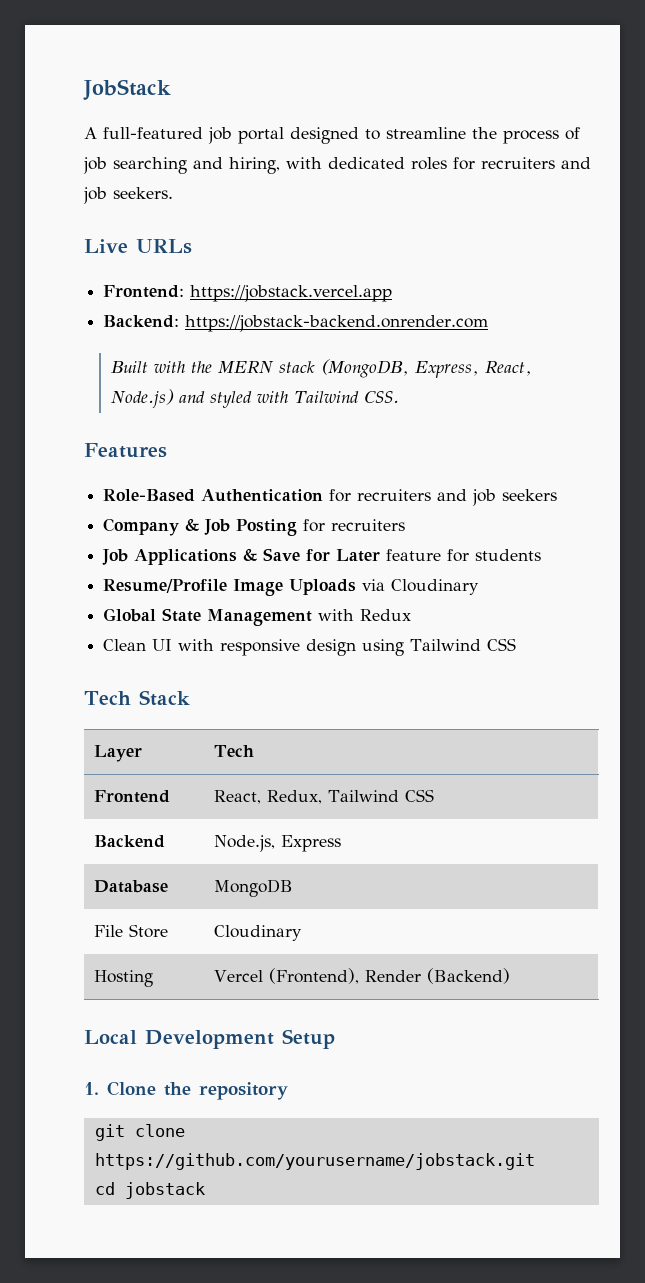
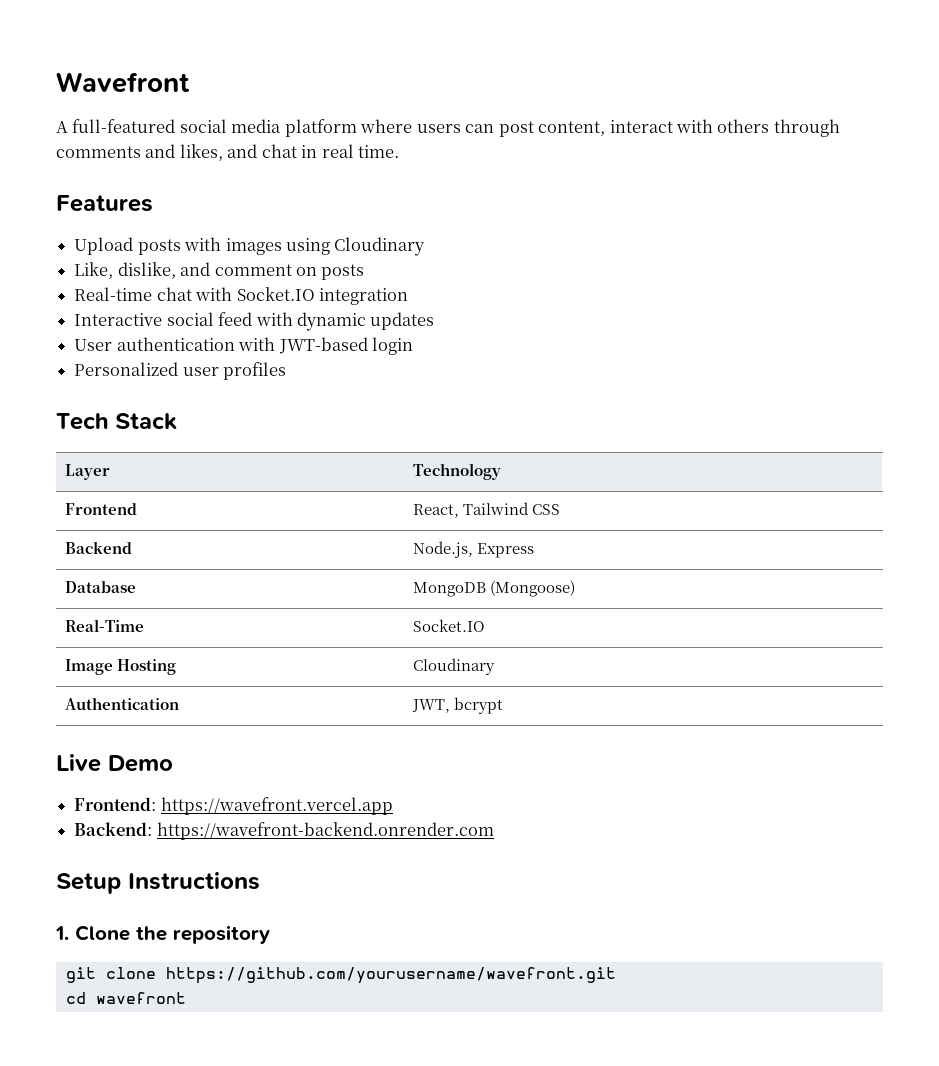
- JobStack
+ Wavefront
- A full-featured job portal designed to streamline the process of job searching and hiring, with dedicated roles for recruiters and job seekers.
- Live URLs
- Frontend: https://jobstack.vercel.app
- Backend: https://jobstack-backend.onrender.com
- Built with the MERN stack (MongoDB, Express, React, Node.js) and styled with Tailwind CSS.
+ A full-featured social media platform where users can post content, interact with others through comments and likes, and chat in real time.
  Features
- Role-Based Authentication for recruiters and job seekers
- Company & Job Posting for recruiters
- Job Applications & Save for Later feature for students
- Resume/Profile Image Uploads via Cloudinary
- Global State Management with Redux
- Clean UI with responsive design using Tailwind CSS
+ Upload posts with images using Cloudinary
+ Like, dislike, and comment on posts
+ Real-time chat with Socket.IO integration
+ Interactive social feed with dynamic updates
+ User authentication with JWT-based login
+ Personalized user profiles
- Layer | Tech
+ Layer | Technology
- Frontend | React, Redux, Tailwind CSS
+ Frontend | React, Tailwind CSS
- Database | MongoDB
- File Store | Cloudinary
- Hosting | Vercel (Frontend), Render (Backend)
- Local Development Setup
+ Database | MongoDB (Mongoose)
+ Real-Time | Socket.IO
+ Image Hosting | Cloudinary
+ Authentication | JWT, bcrypt
+ Live Demo
+ Frontend: https://wavefront.vercel.app
+ Backend: https://wavefront-backend.onrender.com
+ Setup Instructions
- git clone https://github.com/yourusername/jobstack.git
+ git clone https://github.com/yourusername/wavefront.git
- cd jobstack
+ cd wavefront

